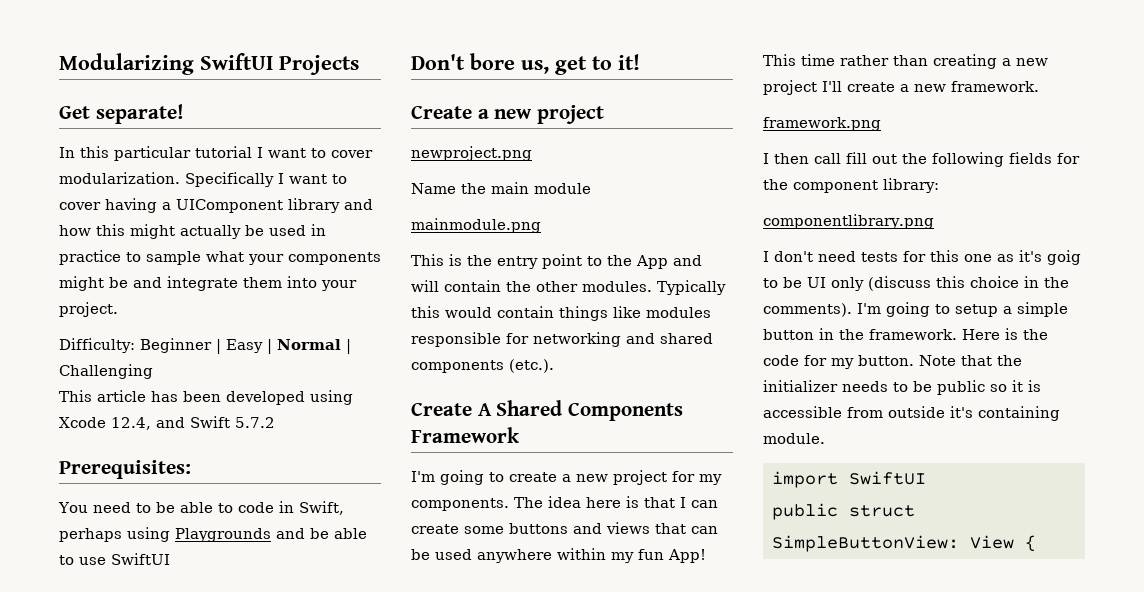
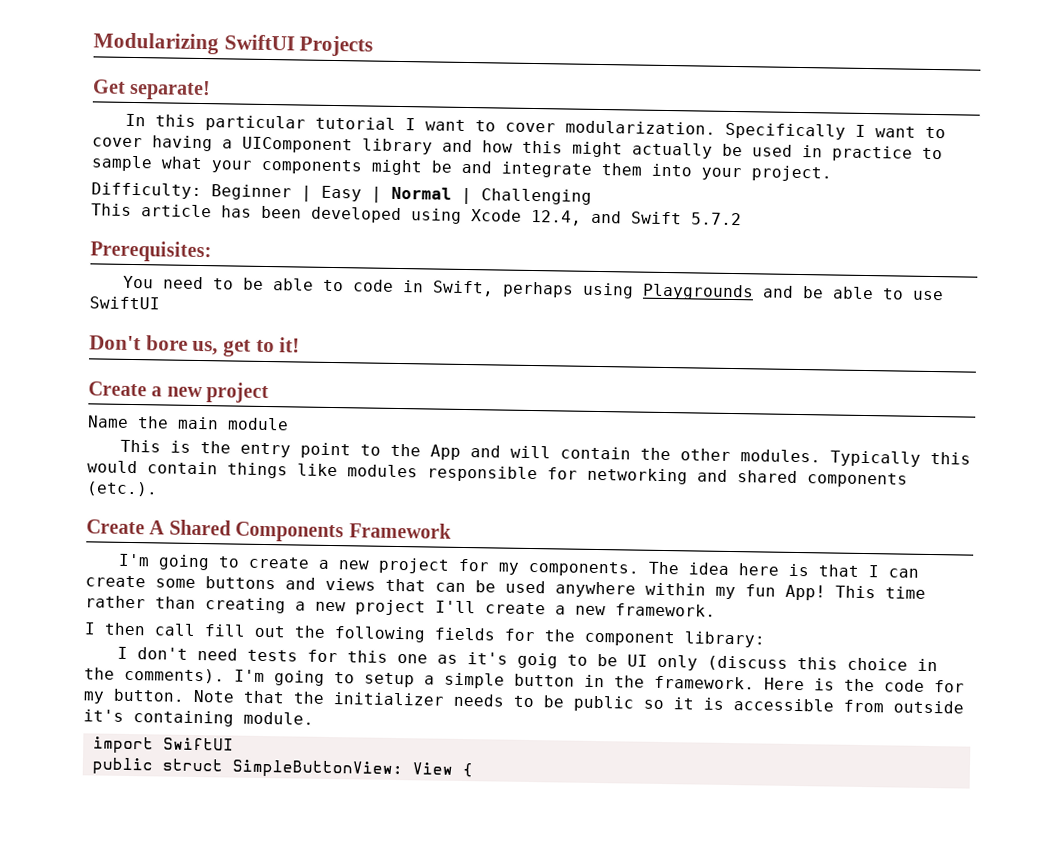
- newproject.png
- mainmodule.png
- framework.png
- componentlibrary.png

